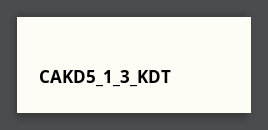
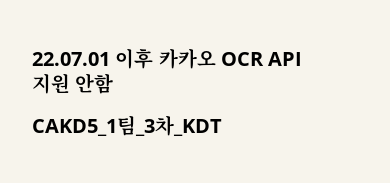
- CAKD5_1_3_KDT
+ 22.07.01 이후 카카오 OCR API 지원 안함
+ CAKD5_1팀_3차_KDT

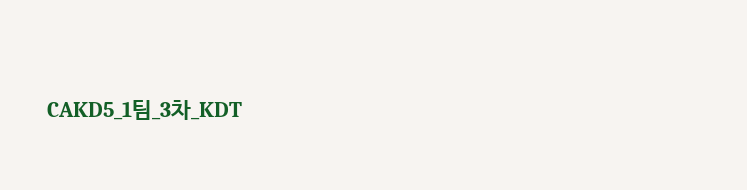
- 22.07.01 이후 카카오 OCR API 지원 안함

